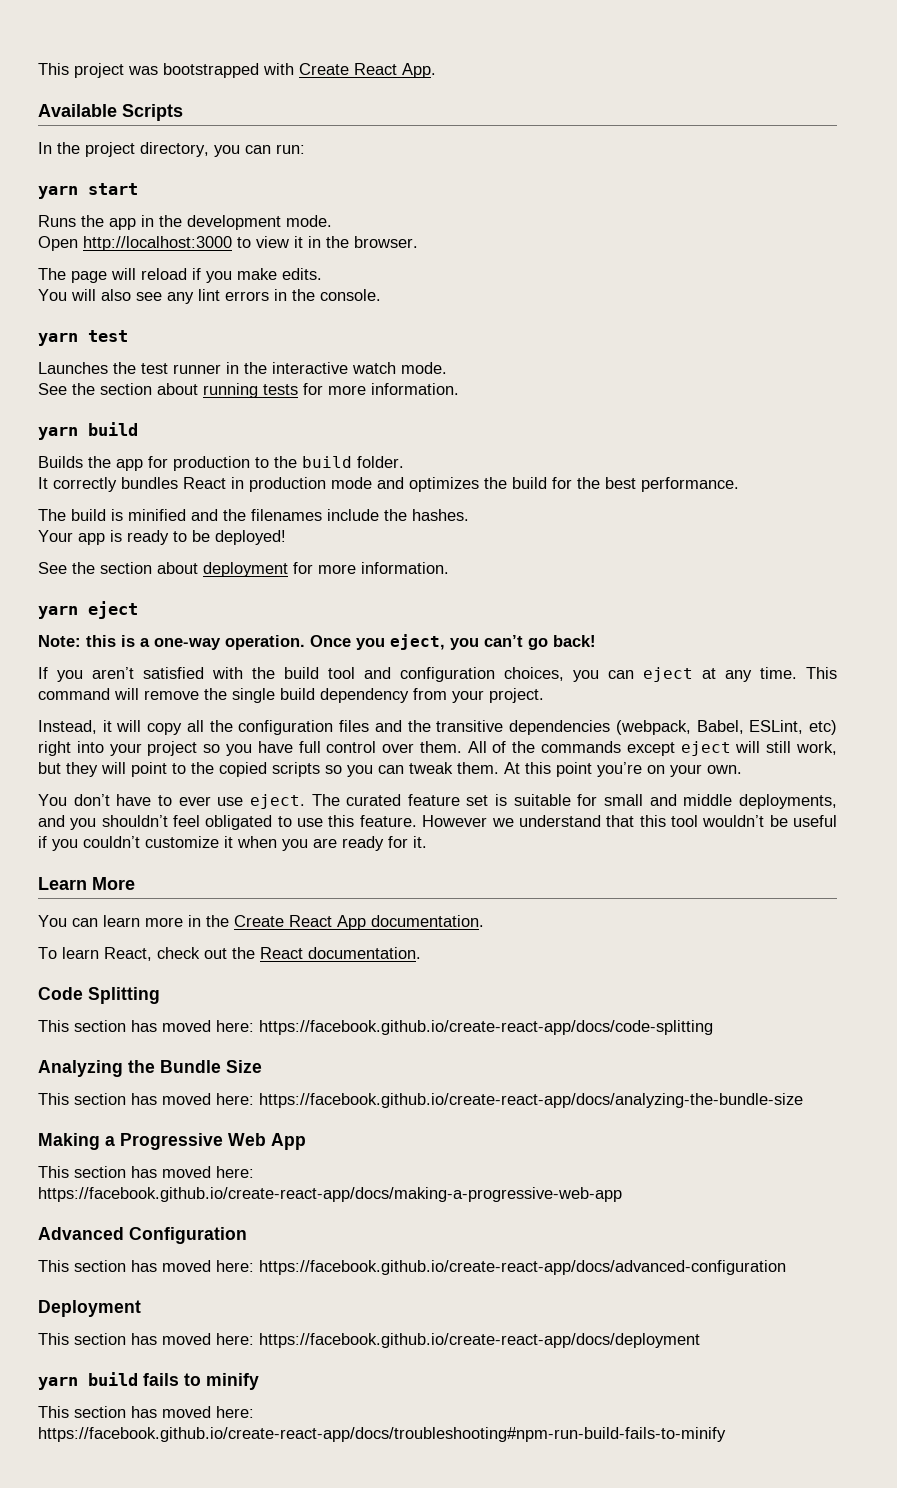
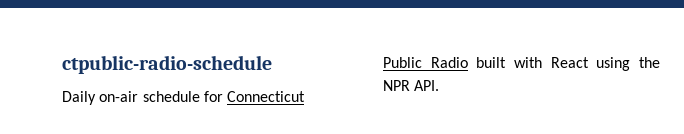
- This project was bootstrapped with Create React App.
- Available Scripts
- In the project directory, you can run:
- yarn start
- Runs the app in the development mode.
- Open http://localhost:3000 to view it in the browser.
- The page will reload if you make edits.
- You will also see any lint errors in the console.
- yarn test
- Launches the test runner in the interactive watch mode.
- See the section about running tests for more information.
- yarn build
- Builds the app for production to the build folder.
- It correctly bundles React in production mode and optimizes the build for the best performance.
- The build is minified and the filenames include the hashes.
- Your app is ready to be deployed!
- See the section about deployment for more information.
- yarn eject
- Note: this is a one-way operation. Once you eject, you can’t go back!
- If you aren’t satisfied with the build tool and configuration choices, you can eject at any time. This command will remove the single build dependency from your project.
- Instead, it will copy all the configuration files and the transitive dependencies (webpack, Babel, ESLint, etc) right into your project so you have full control over them. All of the commands except eject will still work, but they will point to the copied scripts so you can tweak them. At this point you’re on your own.
- You don’t have to ever use eject. The curated feature set is suitable for small and middle deployments, and you shouldn’t feel obligated to use this feature. However we understand that this tool wouldn’t be useful if you couldn’t customize it when you are ready for it.
- Learn More
- You can learn more in the Create React App documentation.
- To learn React, check out the React documentation.
- Code Splitting
- This section has moved here: https://facebook.github.io/create-react-app/docs/code-splitting
- Analyzing the Bundle Size
- This section has moved here: https://facebook.github.io/create-react-app/docs/analyzing-the-bundle-size
- Making a Progressive Web App
- This section has moved here: https://facebook.github.io/create-react-app/docs/making-a-progressive-web-app
- Advanced Configuration
- This section has moved here: https://facebook.github.io/create-react-app/docs/advanced-configuration
- Deployment
- This section has moved here: https://facebook.github.io/create-react-app/docs/deployment
- yarn build fails to minify
- This section has moved here: https://facebook.github.io/create-react-app/docs/troubleshooting#npm-run-build-fails-to-minify
+ ctpublic-radio-schedule
+ Daily on-air schedule for Connecticut Public Radio built with React using the NPR API.

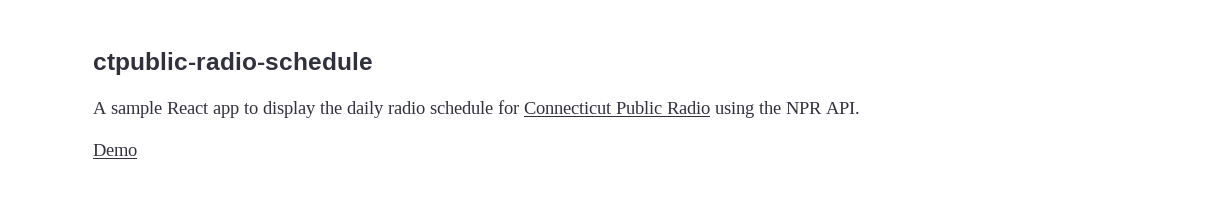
- Daily on-air schedule for Connecticut Public Radio built with React using the NPR API.
+ A sample React app to display the daily radio schedule for Connecticut Public Radio using the NPR API.
+ Demo

